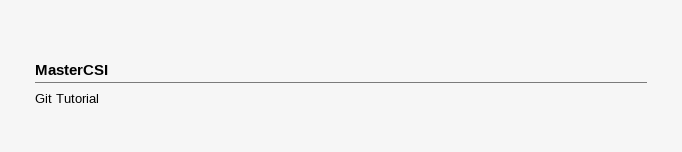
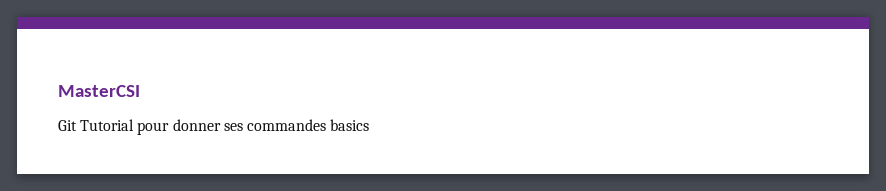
- Git Tutorial
+ Git Tutorial pour donner ses commandes basics

